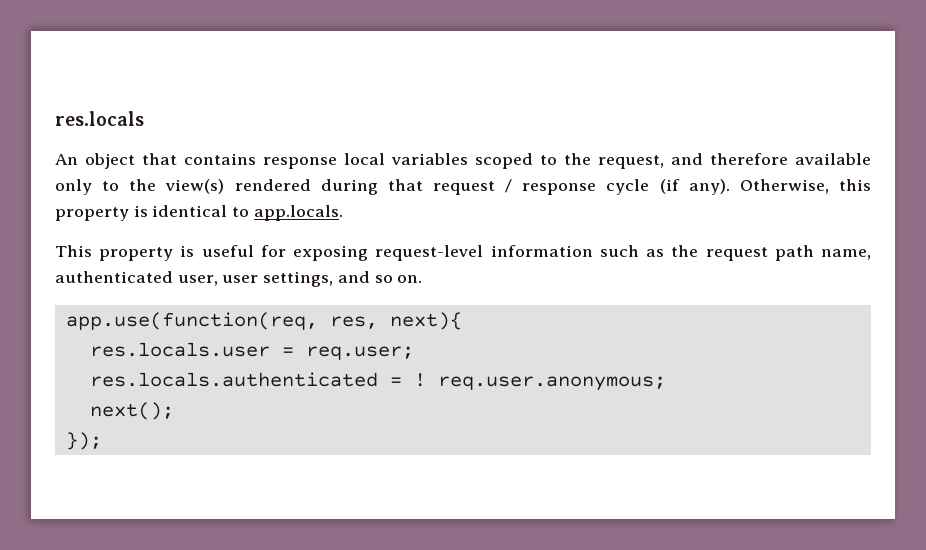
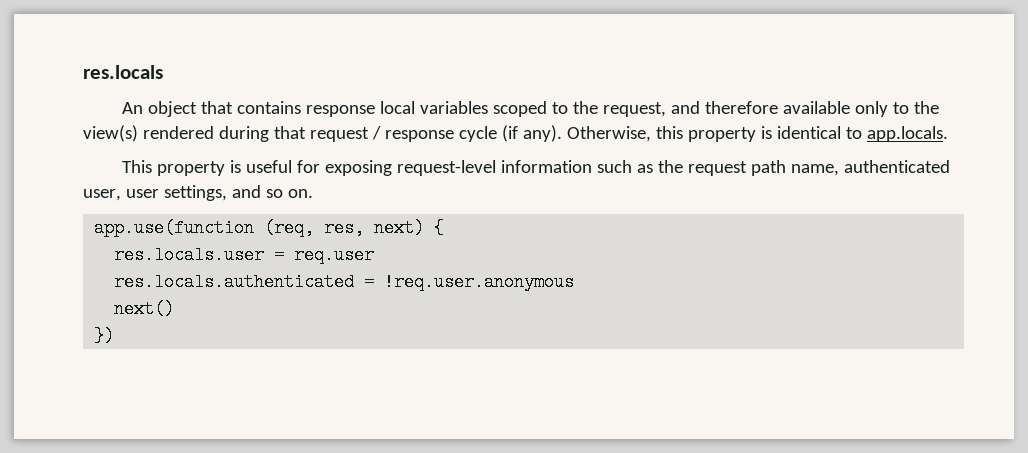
- app.use(function(req, res, next){
+ app.use(function (req, res, next) {
- res.locals.user = req.user;
+ res.locals.user = req.user
- res.locals.authenticated = ! req.user.anonymous;
- next();
- });
+ res.locals.authenticated = !req.user.anonymous
+ next()
+ })

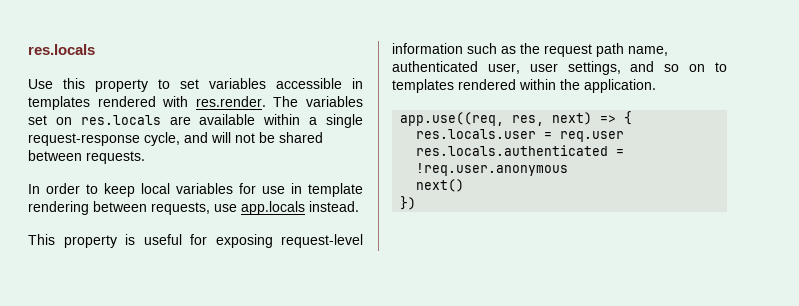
- An object that contains response local variables scoped to the request, and therefore available only to the view(s) rendered during that request / response cycle (if any). Otherwise, this property is identical to app.locals.
+ Use this property to set variables accessible in templates rendered with res.render. The variables set on res.locals are available within a single request-response cycle, and will not be shared between requests.
+ In order to keep local variables for use in template rendering between requests, use app.locals instead.
- This property is useful for exposing request-level information such as the request path name, authenticated user, user settings, and so on.
- app.use(function (req, res, next) {
+ This property is useful for exposing request-level information such as the request path name, authenticated user, user settings, and so on to templates rendered within the application.
+ app.use((req, res, next) => {

